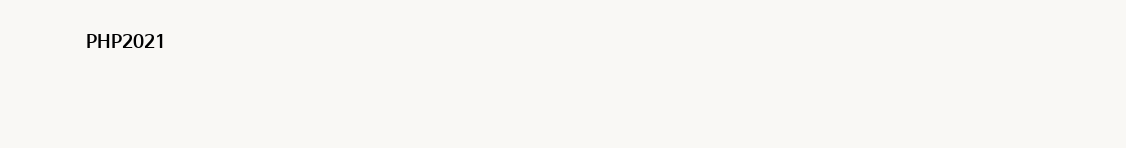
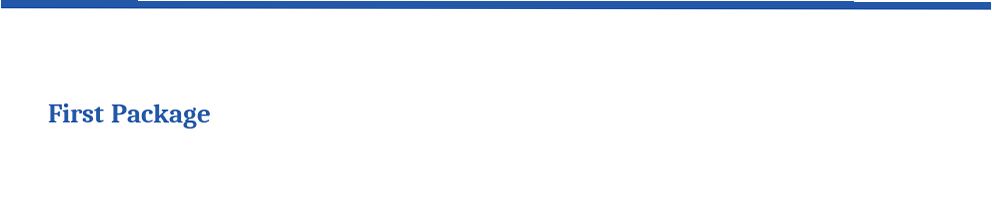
- PHP2021
+ First Package

